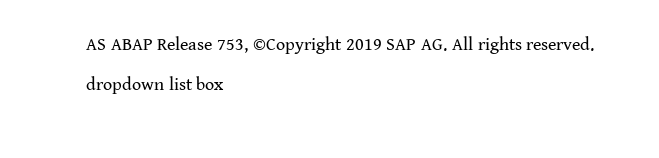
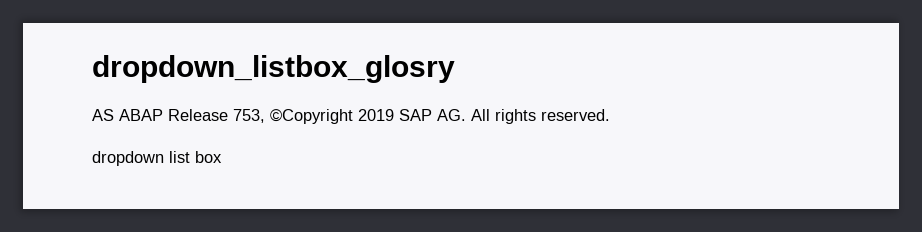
+ dropdown_listbox_glosry

